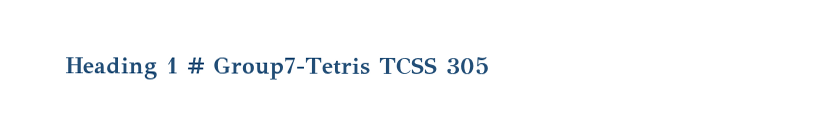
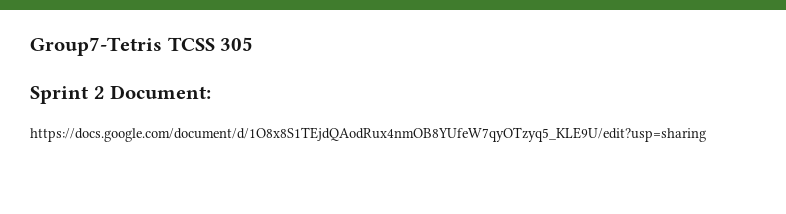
- Heading 1 # Group7-Tetris TCSS 305
+ Group7-Tetris TCSS 305
+ Sprint 2 Document:
+ https://docs.google.com/document/d/1O8x8S1TEjdQAodRux4nmOB8YUfeW7qyOTzyq5_KLE9U/edit?usp=sharing

